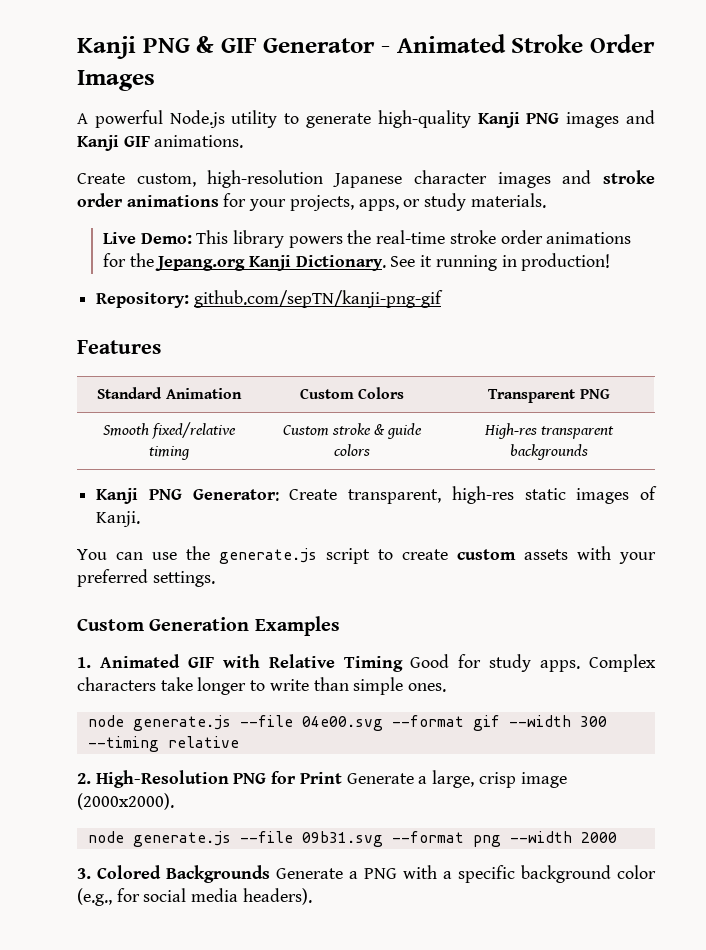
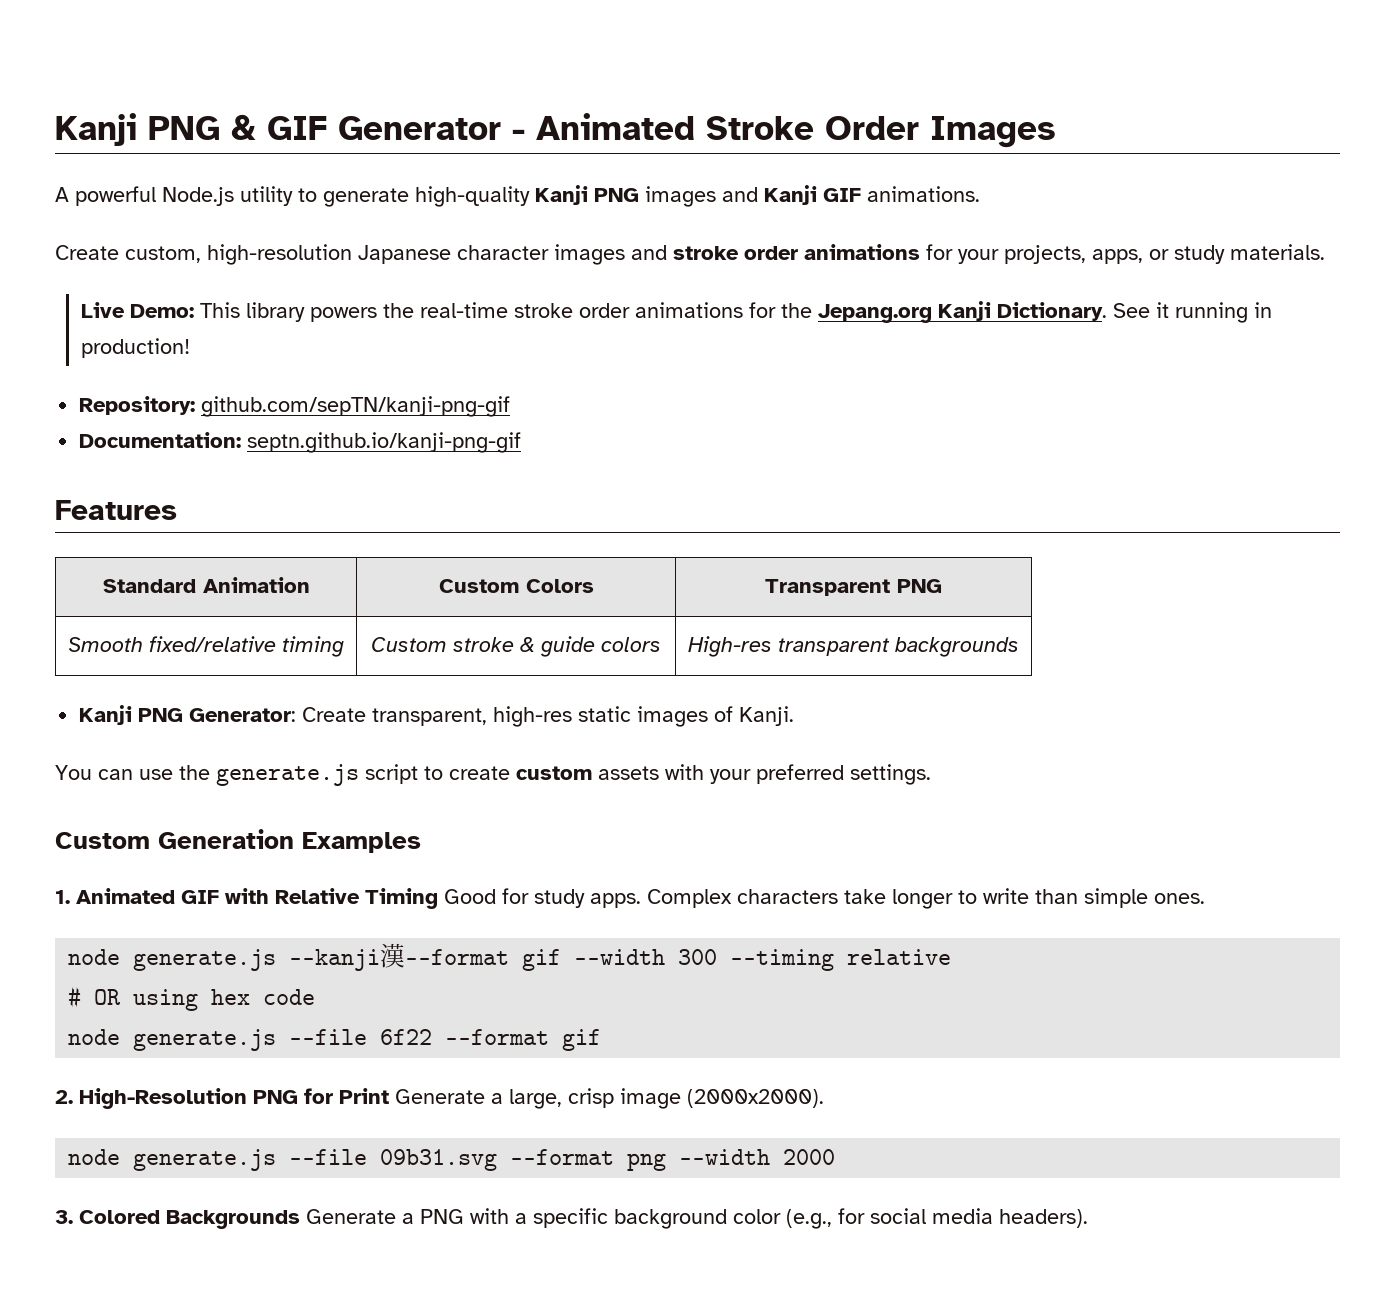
+ Documentation: septn.github.io/kanji-png-gif
- node generate.js --file 04e00.svg --format gif --width 300 --timing relative
+ node generate.js --kanji漢--format gif --width 300 --timing relative
+ # OR using hex code
+ node generate.js --file 6f22 --format gif

